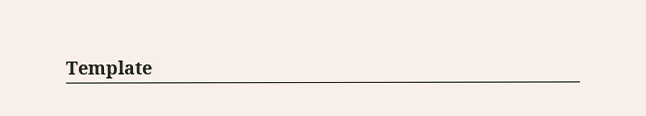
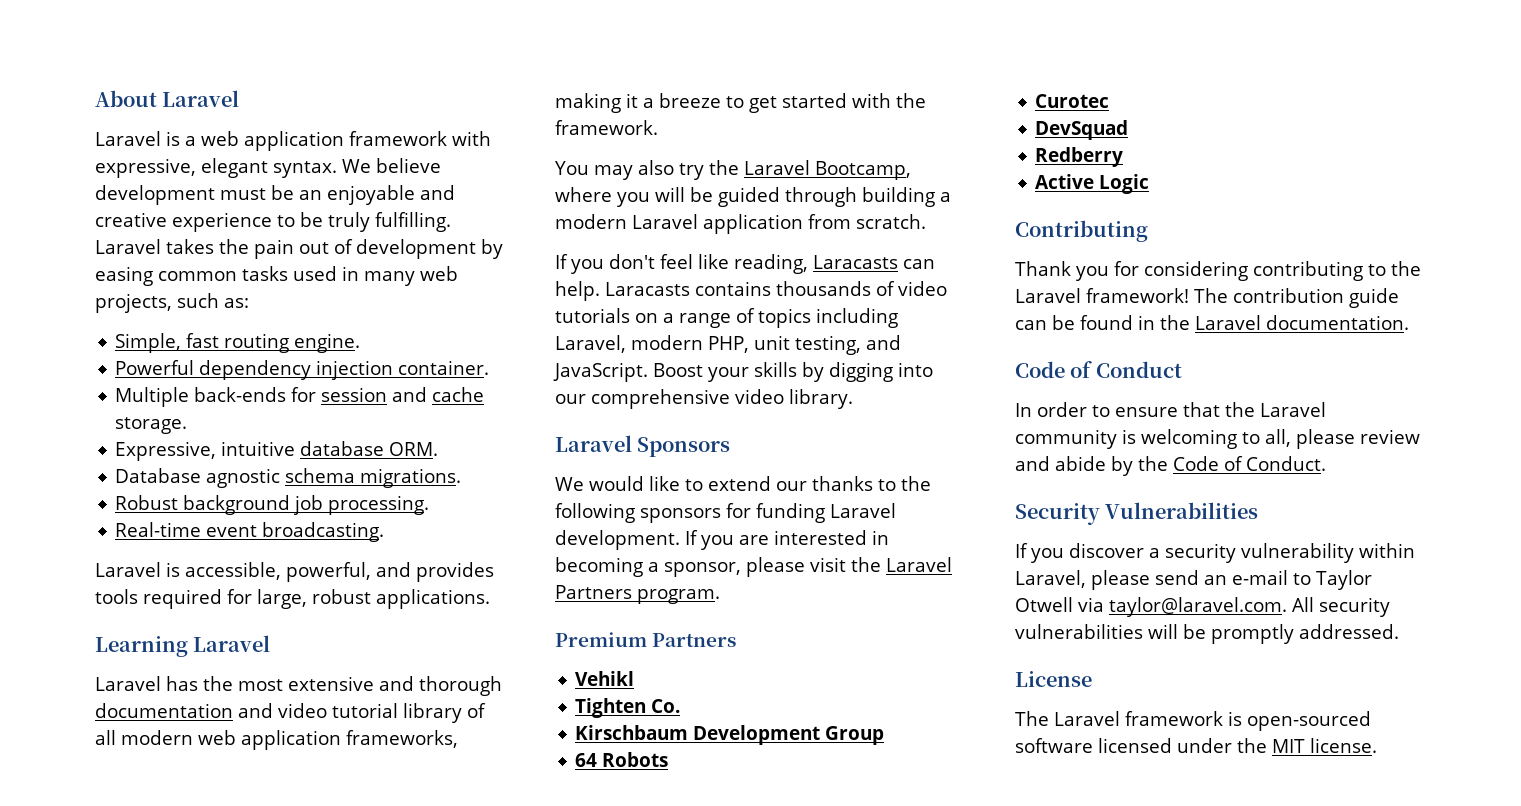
- Template
+ About Laravel
+ Laravel is a web application framework with expressive, elegant syntax. We believe development must be an enjoyable and creative experience to be truly fulfilling. Laravel takes the pain out of development by easing common tasks used in many web projects, such as:
+ Simple, fast routing engine.
+ Powerful dependency injection container.
+ Multiple back-ends for session and cache storage.
+ Expressive, intuitive database ORM.
+ Database agnostic schema migrations.
+ Robust background job processing.
+ Real-time event broadcasting.
+ Laravel is accessible, powerful, and provides tools required for large, robust applications.
+ Learning Laravel
+ Laravel has the most extensive and thorough documentation and video tutorial library of all modern web application frameworks, making it a breeze to get started with the framework.
+ You may also try the Laravel Bootcamp, where you will be guided through building a modern Laravel application from scratch.
+ If you don't feel like reading, Laracasts can help. Laracasts contains thousands of video tutorials on a range of topics including Laravel, modern PHP, unit testing, and JavaScript. Boost your skills by digging into our comprehensive video library.
+ Laravel Sponsors
+ We would like to extend our thanks to the following sponsors for funding Laravel development. If you are interested in becoming a sponsor, please visit the Laravel Partners program.
+ Premium Partners
+ Vehikl
+ Tighten Co.
+ Kirschbaum Development Group
+ 64 Robots
+ Curotec
+ DevSquad
+ Redberry
+ Active Logic
+ Contributing
+ Thank you for considering contributing to the Laravel framework! The contribution guide can be found in the Laravel documentation.
+ Code of Conduct
+ In order to ensure that the Laravel community is welcoming to all, please review and abide by the Code of Conduct.
+ Security Vulnerabilities
+ If you discover a security vulnerability within Laravel, please send an e-mail to Taylor Otwell via taylor@laravel.com. All security vulnerabilities will be promptly addressed.
+ License
+ The Laravel framework is open-sourced software licensed under the MIT license.

